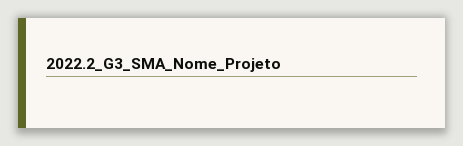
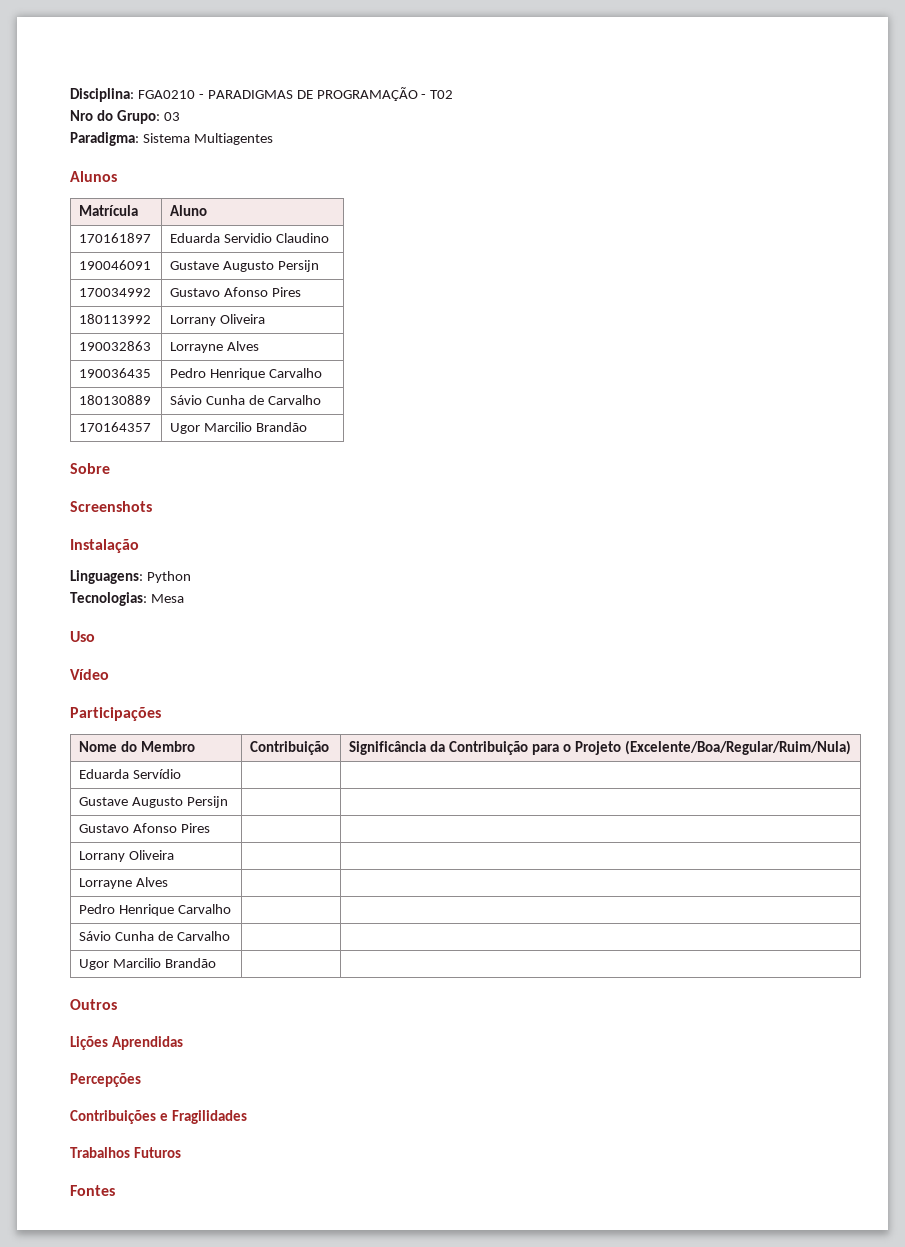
- 2022.2_G3_SMA_Nome_Projeto
+ Disciplina: FGA0210 - PARADIGMAS DE PROGRAMAÇÃO - T02
+ Nro do Grupo: 03
+ Paradigma: Sistema Multiagentes
+ Alunos
+ Matrícula | Aluno
+ 170161897 | Eduarda Servidio Claudino
+ 190046091 | Gustave Augusto Persijn
+ 170034992 | Gustavo Afonso Pires
+ 180113992 | Lorrany Oliveira
+ 190032863 | Lorrayne Alves
+ 190036435 | Pedro Henrique Carvalho
+ 180130889 | Sávio Cunha de Carvalho
+ 170164357 | Ugor Marcilio Brandão
+ Sobre
+ Screenshots
+ Instalação
+ Linguagens: Python
+ Tecnologias: Mesa
+ Uso
+ Vídeo
+ Participações
+ Nome do Membro | Contribuição | Significância da Contribuição para o Projeto (Excelente/Boa/Regular/Ruim/Nula)
+ Eduarda Servídio | |
+ Gustave Augusto Persijn | |
+ Gustavo Afonso Pires | |
+ Lorrany Oliveira | |
+ Lorrayne Alves | |
+ Pedro Henrique Carvalho | |
+ Sávio Cunha de Carvalho | |
+ Ugor Marcilio Brandão | |
+ Outros
+ Lições Aprendidas
+ Percepções
+ Contribuições e Fragilidades
+ Trabalhos Futuros
+ Fontes

